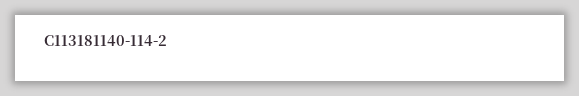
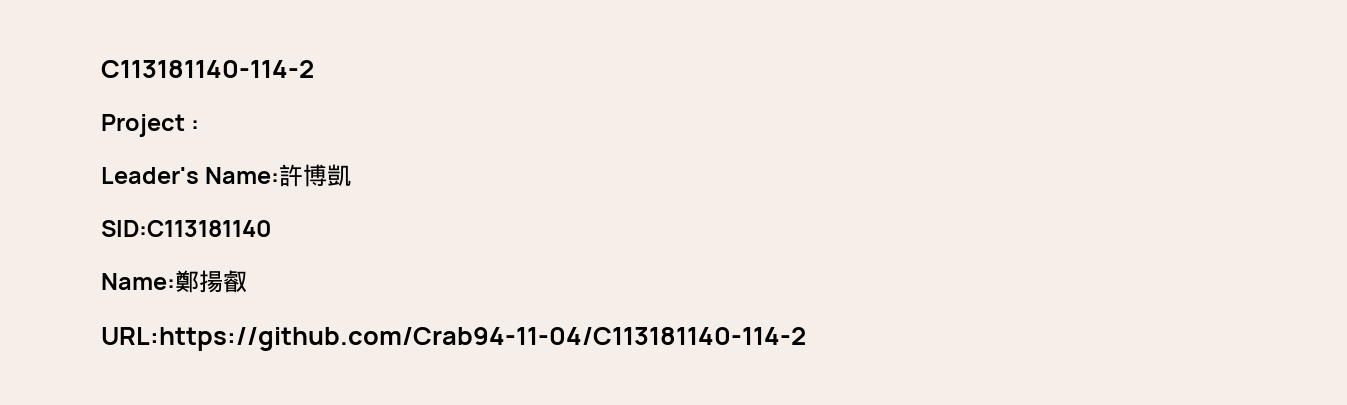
+ Project :
+ Leader's Name:許博凱
+ SID:C113181140
+ Name:鄭揚叡
+ URL:https://github.com/Crab94-11-04/C113181140-114-2

